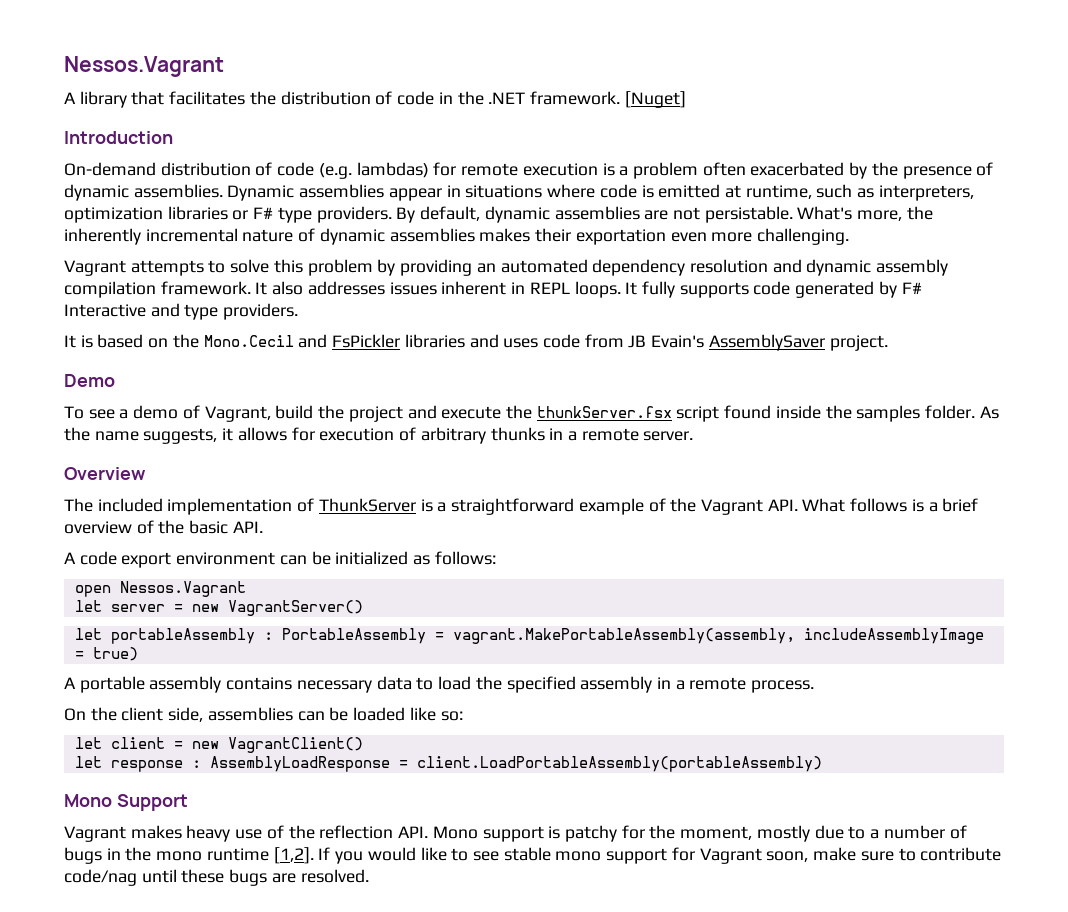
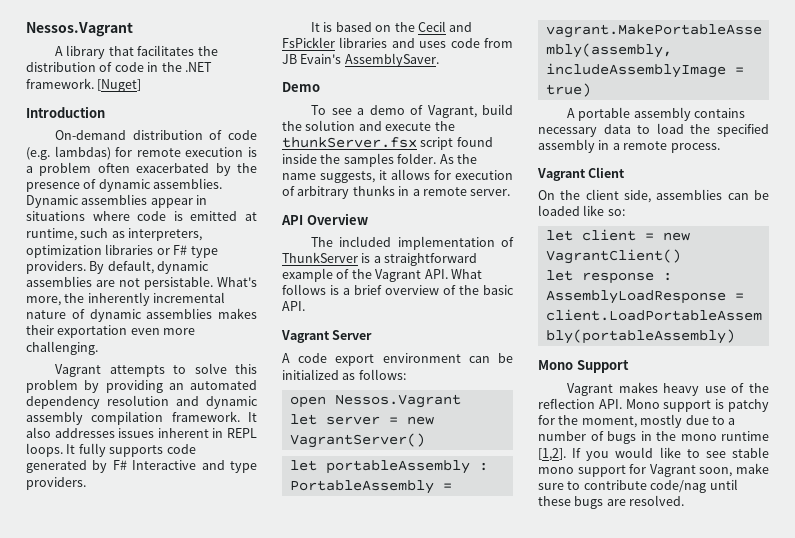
- It is based on the Mono.Cecil and FsPickler libraries and uses code from JB Evain's AssemblySaver project.
+ It is based on the Cecil and FsPickler libraries and uses code from JB Evain's AssemblySaver.
- To see a demo of Vagrant, build the project and execute the thunkServer.fsx script found inside the samples folder.
+ To see a demo of Vagrant, build the solution and execute the thunkServer.fsx script found inside the samples folder.
- Overview
+ API Overview
+ Vagrant Server
+ Vagrant Client

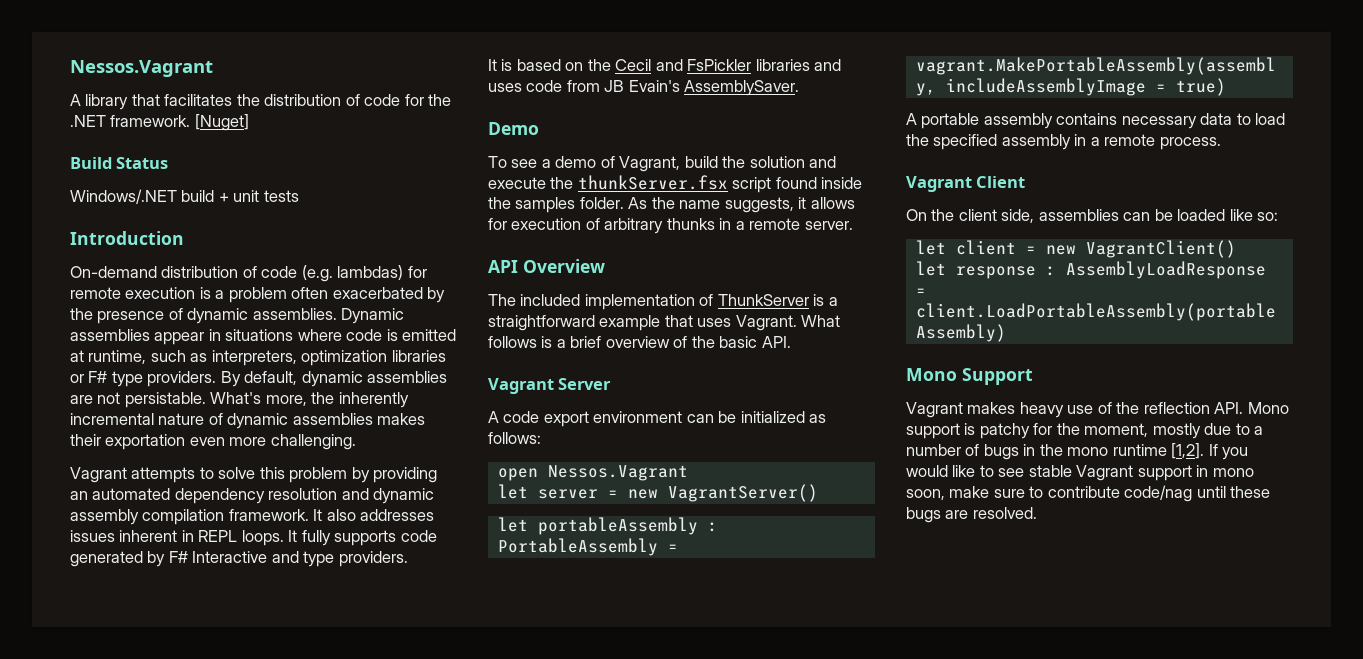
- A library that facilitates the distribution of code in the .NET framework.
+ A library that facilitates the distribution of code for the .NET framework.
+ Build Status
+ Windows/.NET build + unit tests
- The included implementation of ThunkServer is a straightforward example of the Vagrant API. What follows is a brief overview of the basic API.
+ The included implementation of ThunkServer is a straightforward example that uses Vagrant. What follows is a brief overview of the basic API.
- If you would like to see stable mono support for Vagrant soon, make sure to contribute code/nag until these bugs are resolved.
+ If you would like to see stable Vagrant support in mono soon, make sure to contribute code/nag until these bugs are resolved.

